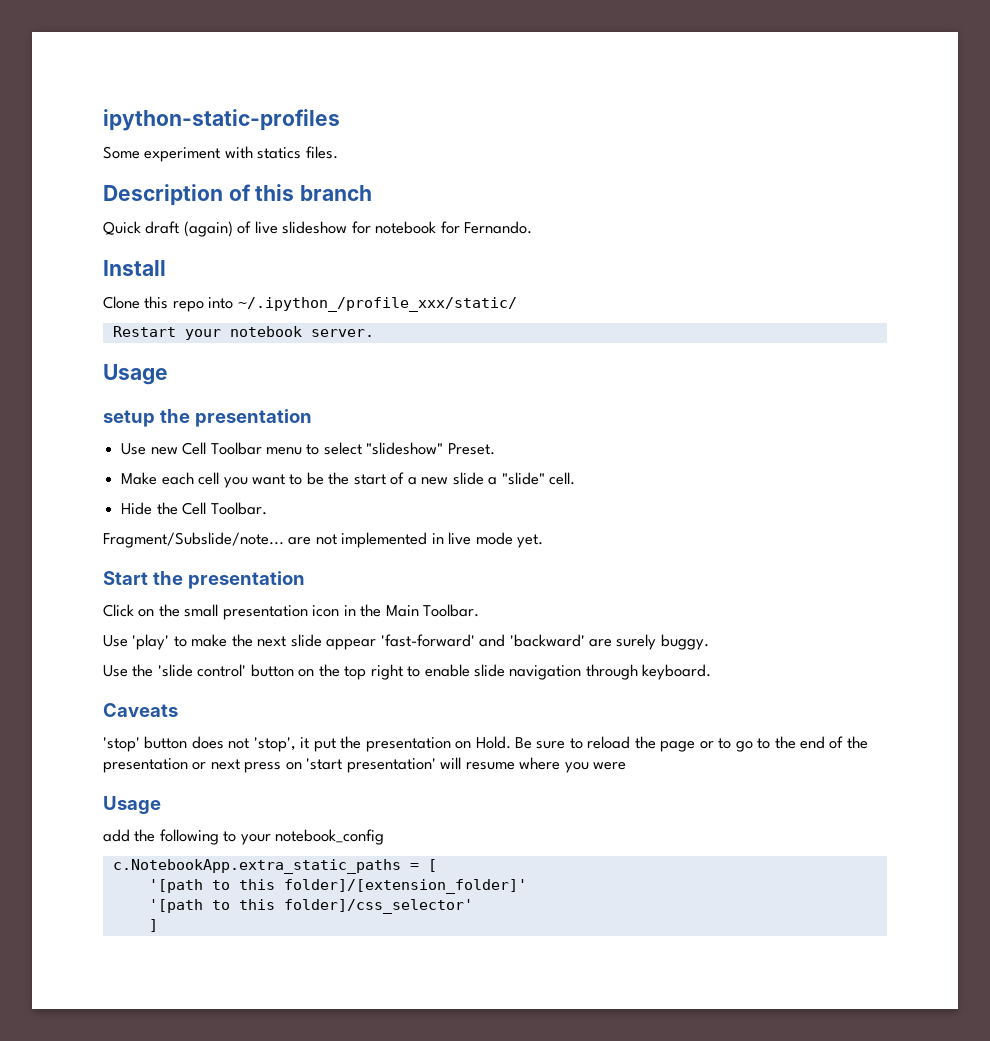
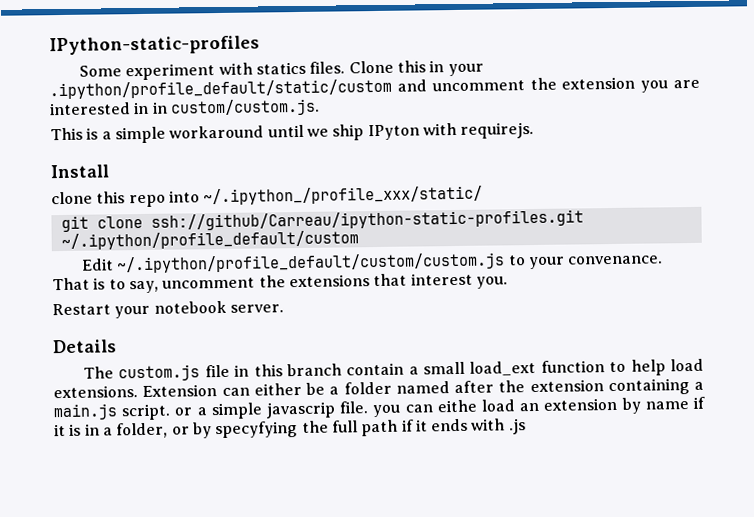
- ipython-static-profiles
+ IPython-static-profiles
- Some experiment with statics files.
- Description of this branch
- Quick draft (again) of live slideshow for notebook for Fernando.
+ Some experiment with statics files. Clone this in your .ipython/profile_default/static/custom and uncomment the extension you are interested in in custom/custom.js.
+ This is a simple workaround until we ship IPyton with requirejs.
- Clone this repo into ~/.ipython_/profile_xxx/static/
+ clone this repo into ~/.ipython_/profile_xxx/static/
+ git clone ssh://github/Carreau/ipython-static-profiles.git ~/.ipython/profile_default/custom
+ Edit ~/.ipython/profile_default/custom/custom.js to your convenance. That is to say, uncomment the extensions that interest you.
  Restart your notebook server.
- Usage
- setup the presentation
- Use new Cell Toolbar menu to select "slideshow" Preset.
- Make each cell you want to be the start of a new slide a "slide" cell.
- Hide the Cell Toolbar.
- Fragment/Subslide/note... are not implemented in live mode yet.
- Start the presentation
- Click on the small presentation icon in the Main Toolbar.
- Use 'play' to make the next slide appear 'fast-forward' and 'backward' are surely buggy.
- Use the 'slide control' button on the top right to enable slide navigation through keyboard.
- Caveats
- 'stop' button does not 'stop', it put the presentation on Hold. Be sure to reload the page or to go to the end of the presentation or next press on 'start presentation' will resume where you were
- Usage
- add the following to your notebook_config
- c.NotebookApp.extra_static_paths = [
- '[path to this folder]/[extension_folder]'
- '[path to this folder]/css_selector'
- ]
+ Details
+ The custom.js file in this branch contain a small load_ext function to help load extensions. Extension can either be a folder named after the extension containing a main.js script. or a simple javascrip file. you can eithe load an extension by name if it is in a folder, or by specyfying the full path if it ends with .js

